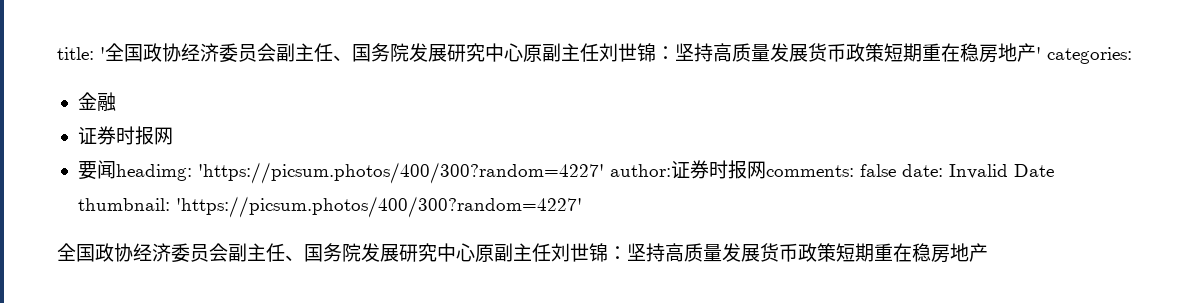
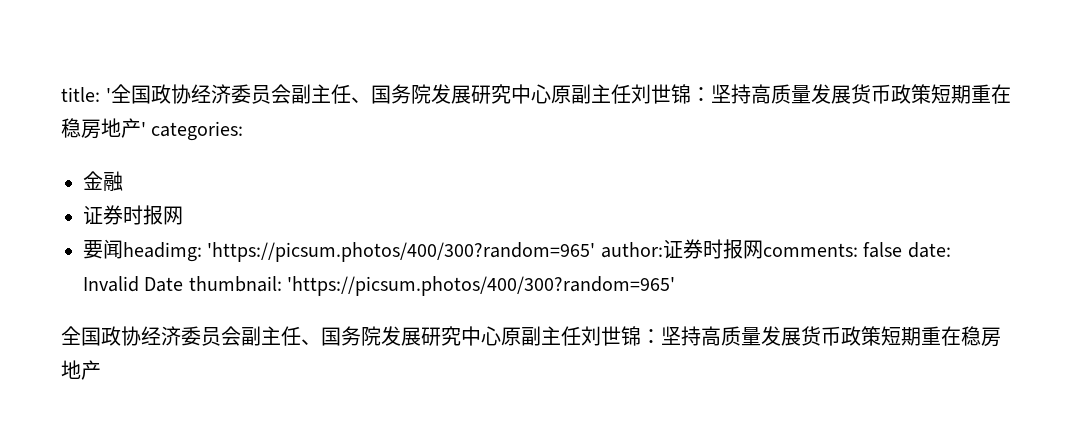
- 要闻headimg: 'https://picsum.photos/400/300?random=4227' author:证券时报网comments: false date: Invalid Date thumbnail: 'https://picsum.photos/400/300?random=4227'
+ 要闻headimg: 'https://picsum.photos/400/300?random=965' author:证券时报网comments: false date: Invalid Date thumbnail: 'https://picsum.photos/400/300?random=965'

